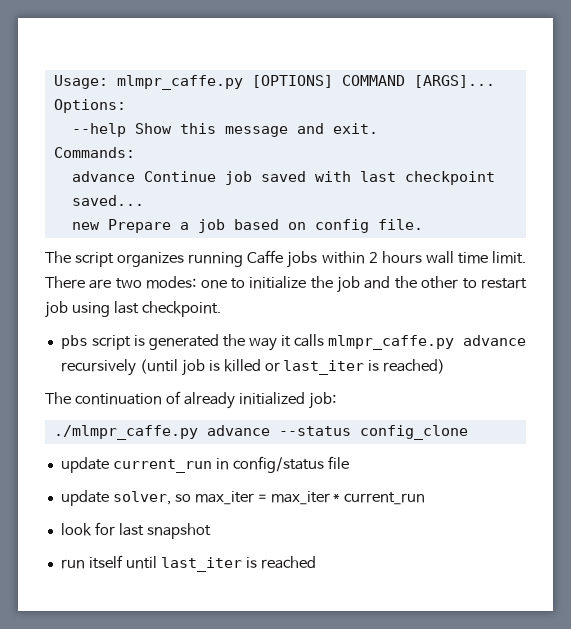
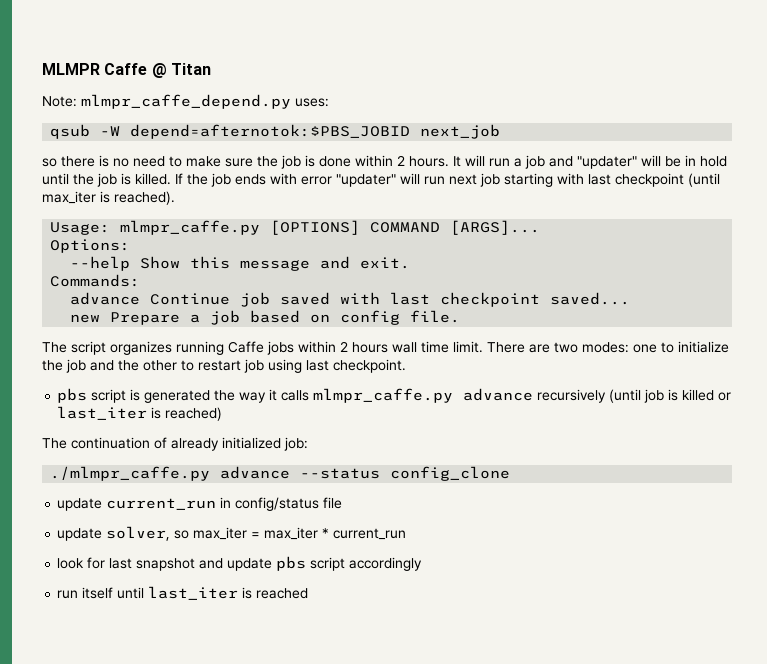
+ MLMPR Caffe @ Titan
+ Note: mlmpr_caffe_depend.py uses:
+ qsub -W depend=afternotok:$PBS_JOBID next_job
+ so there is no need to make sure the job is done within 2 hours. It will run a job and "updater" will be in hold until the job is killed. If the job ends with error "updater" will run next job starting with last checkpoint (until max_iter is reached).
- look for last snapshot
+ look for last snapshot and update pbs script accordingly

